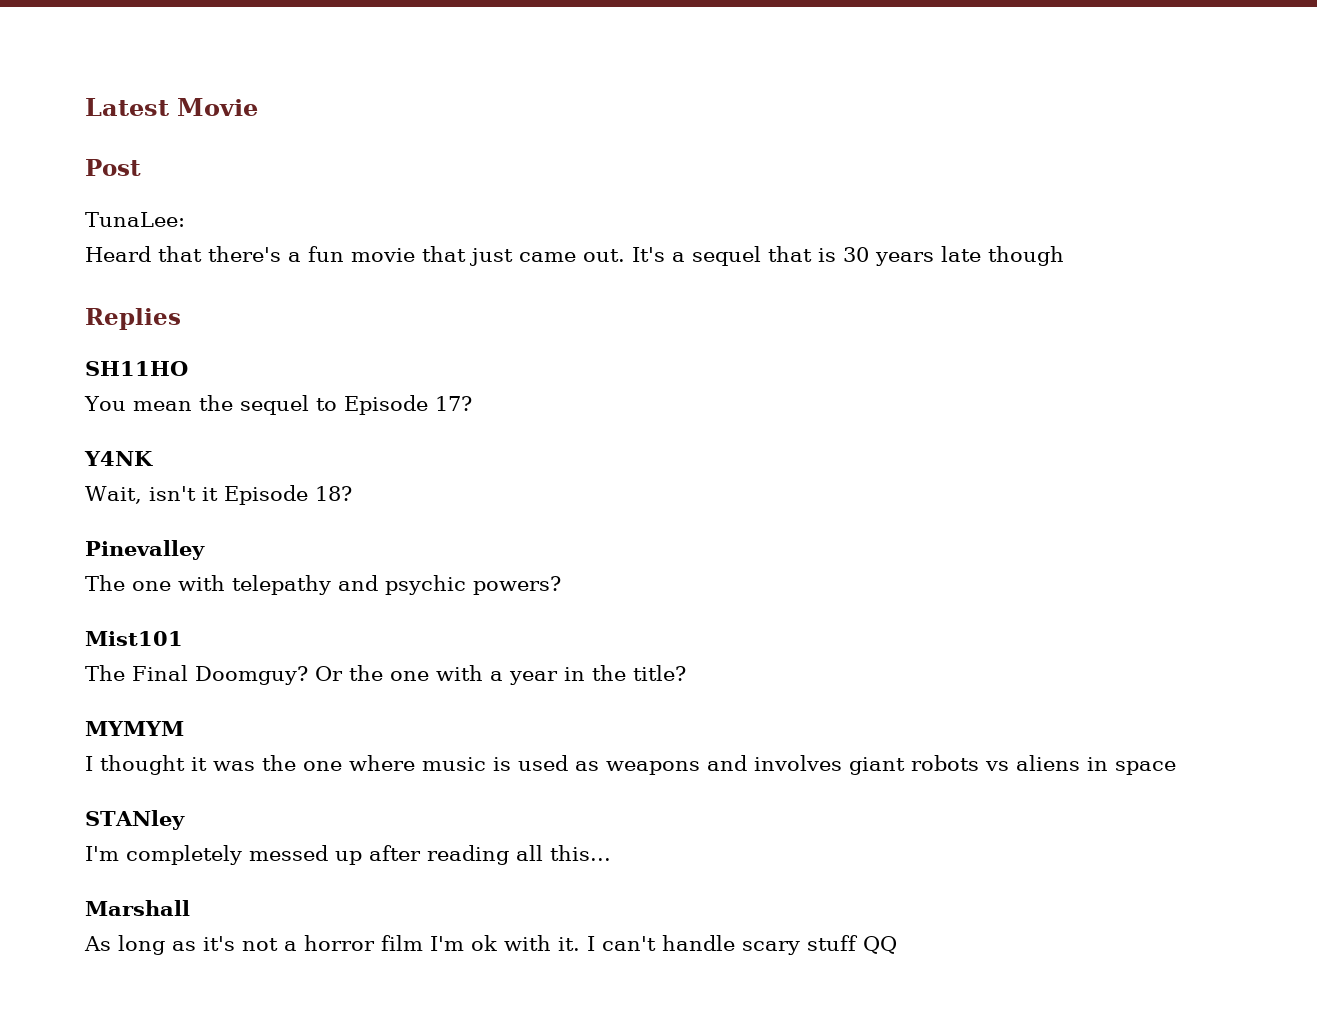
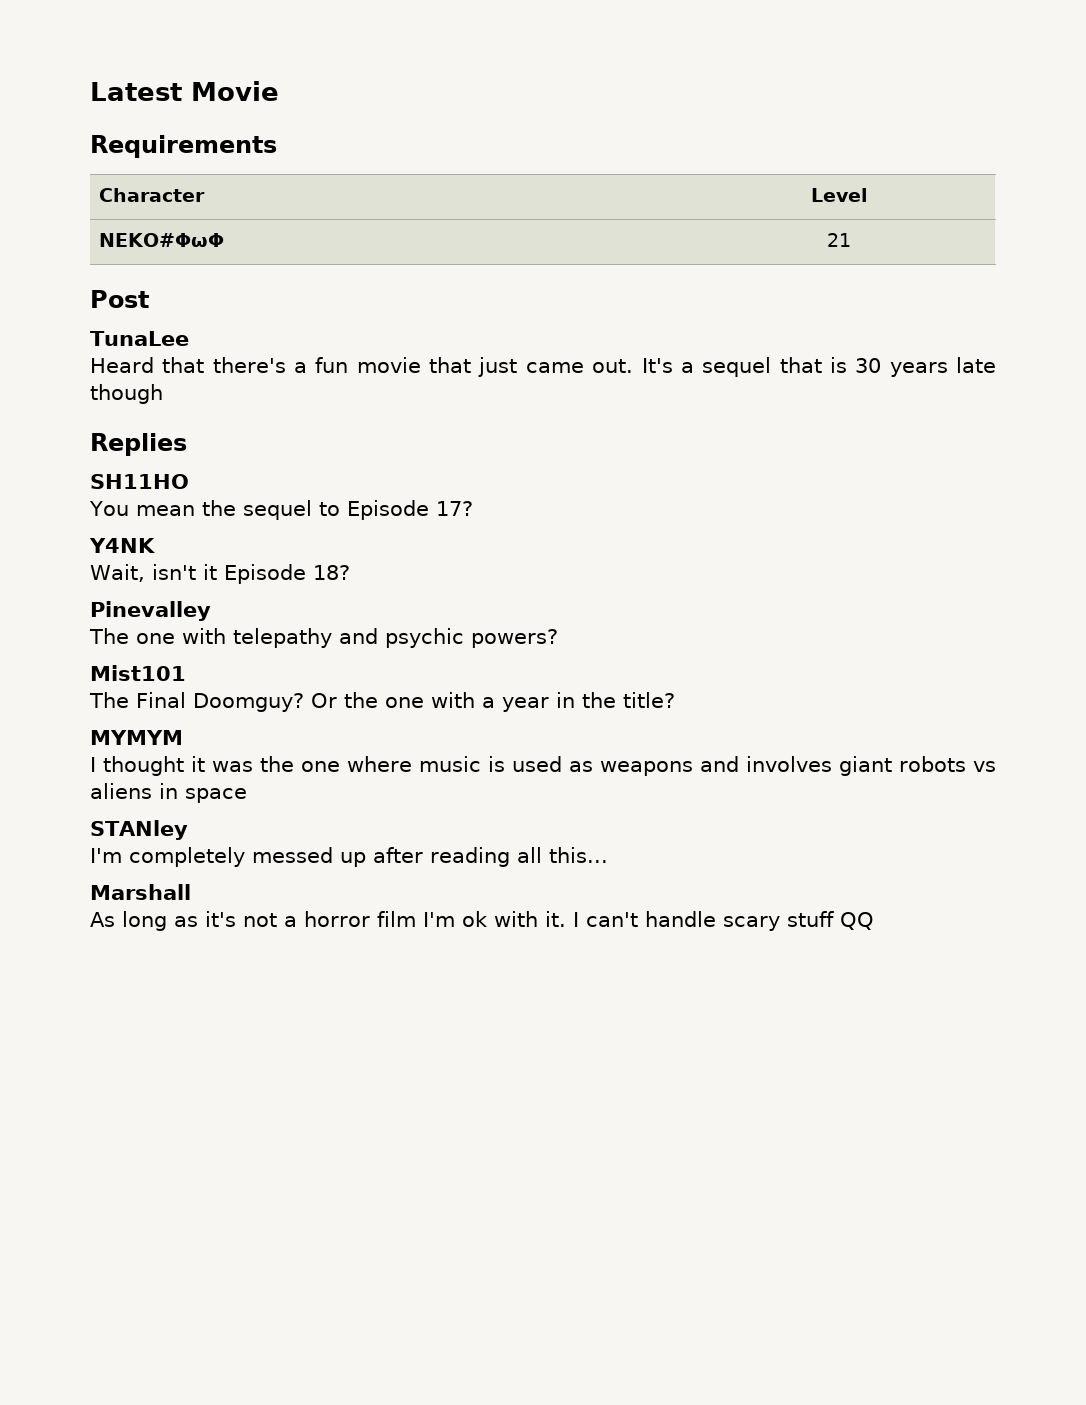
+ Requirements
+ Character | Level
+ NEKO#ΦωΦ | 21
- TunaLee:
+ TunaLee

